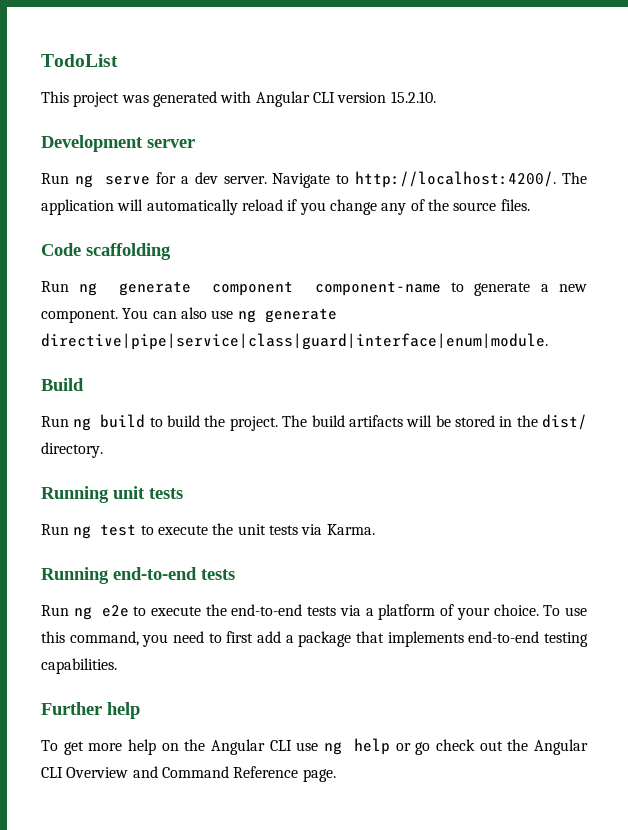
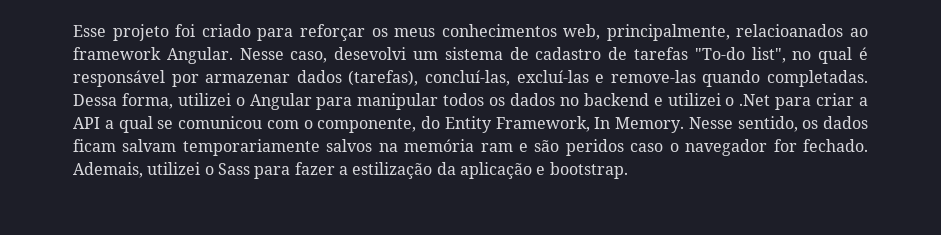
- TodoList
- This project was generated with Angular CLI version 15.2.10.
- Development server
- Run ng serve for a dev server. Navigate to http://localhost:4200/. The application will automatically reload if you change any of the source files.
- Code scaffolding
- Run ng generate component component-name to generate a new component. You can also use ng generate directive|pipe|service|class|guard|interface|enum|module.
- Build
- Run ng build to build the project. The build artifacts will be stored in the dist/ directory.
- Running unit tests
- Run ng test to execute the unit tests via Karma.
- Running end-to-end tests
- Run ng e2e to execute the end-to-end tests via a platform of your choice. To use this command, you need to first add a package that implements end-to-end testing capabilities.
- Further help
- To get more help on the Angular CLI use ng help or go check out the Angular CLI Overview and Command Reference page.
+ Esse projeto foi criado para reforçar os meus conhecimentos web, principalmente, relacioanados ao framework Angular. Nesse caso, desevolvi um sistema de cadastro de tarefas "To-do list", no qual é responsável por armazenar dados (tarefas), concluí-las, excluí-las e remove-las quando completadas. Dessa forma, utilizei o Angular para manipular todos os dados no backend e utilizei o .Net para criar a API a qual se comunicou com o componente, do Entity Framework, In Memory. Nesse sentido, os dados ficam salvam temporariamente salvos na memória ram e são peridos caso o navegador for fechado. Ademais, utilizei o Sass para fazer a estilização da aplicação e bootstrap.

